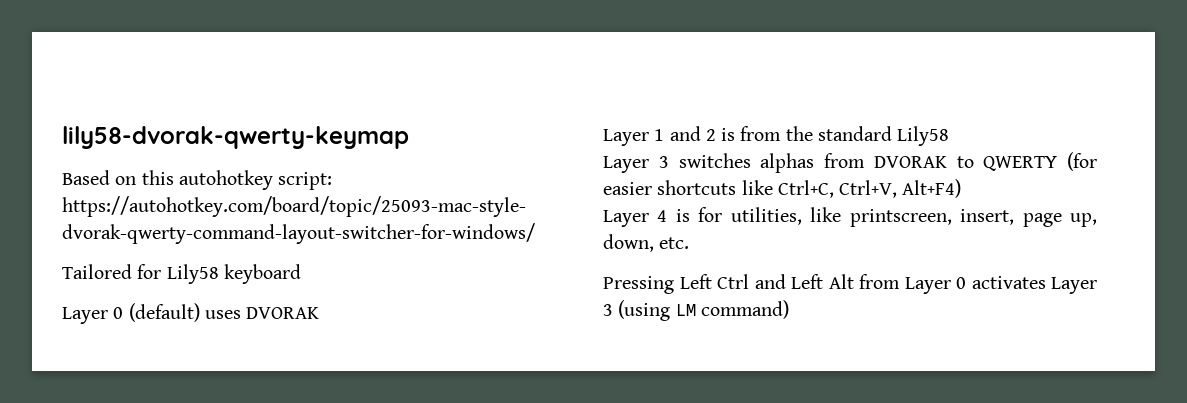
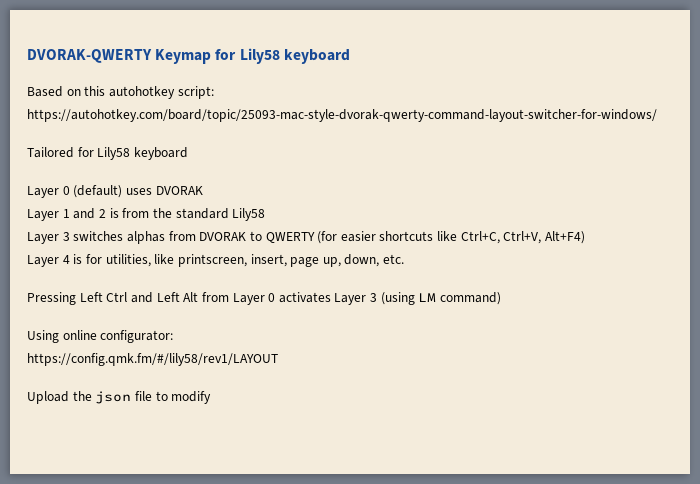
- lily58-dvorak-qwerty-keymap
+ DVORAK-QWERTY Keymap for Lily58 keyboard
+ Using online configurator:
+ https://config.qmk.fm/#/lily58/rev1/LAYOUT
+ Upload the json file to modify

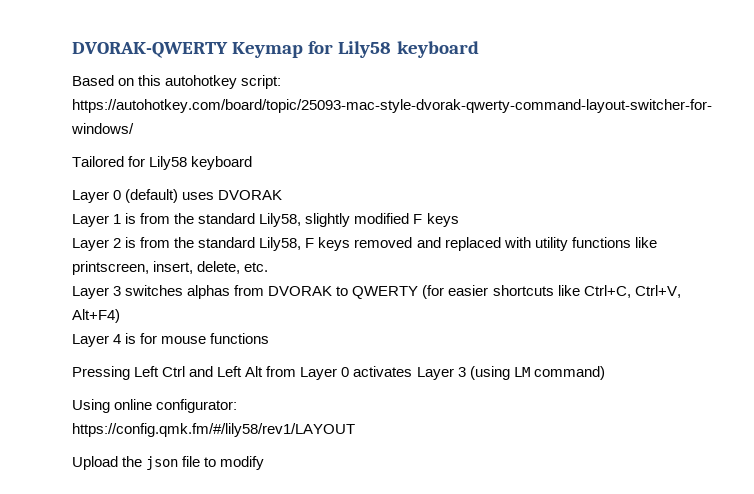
- Layer 1 and 2 is from the standard Lily58
+ Layer 1 is from the standard Lily58, slightly modified F keys
+ Layer 2 is from the standard Lily58, F keys removed and replaced with utility functions like printscreen, insert, delete, etc.
- Layer 4 is for utilities, like printscreen, insert, page up, down, etc.
+ Layer 4 is for mouse functions

